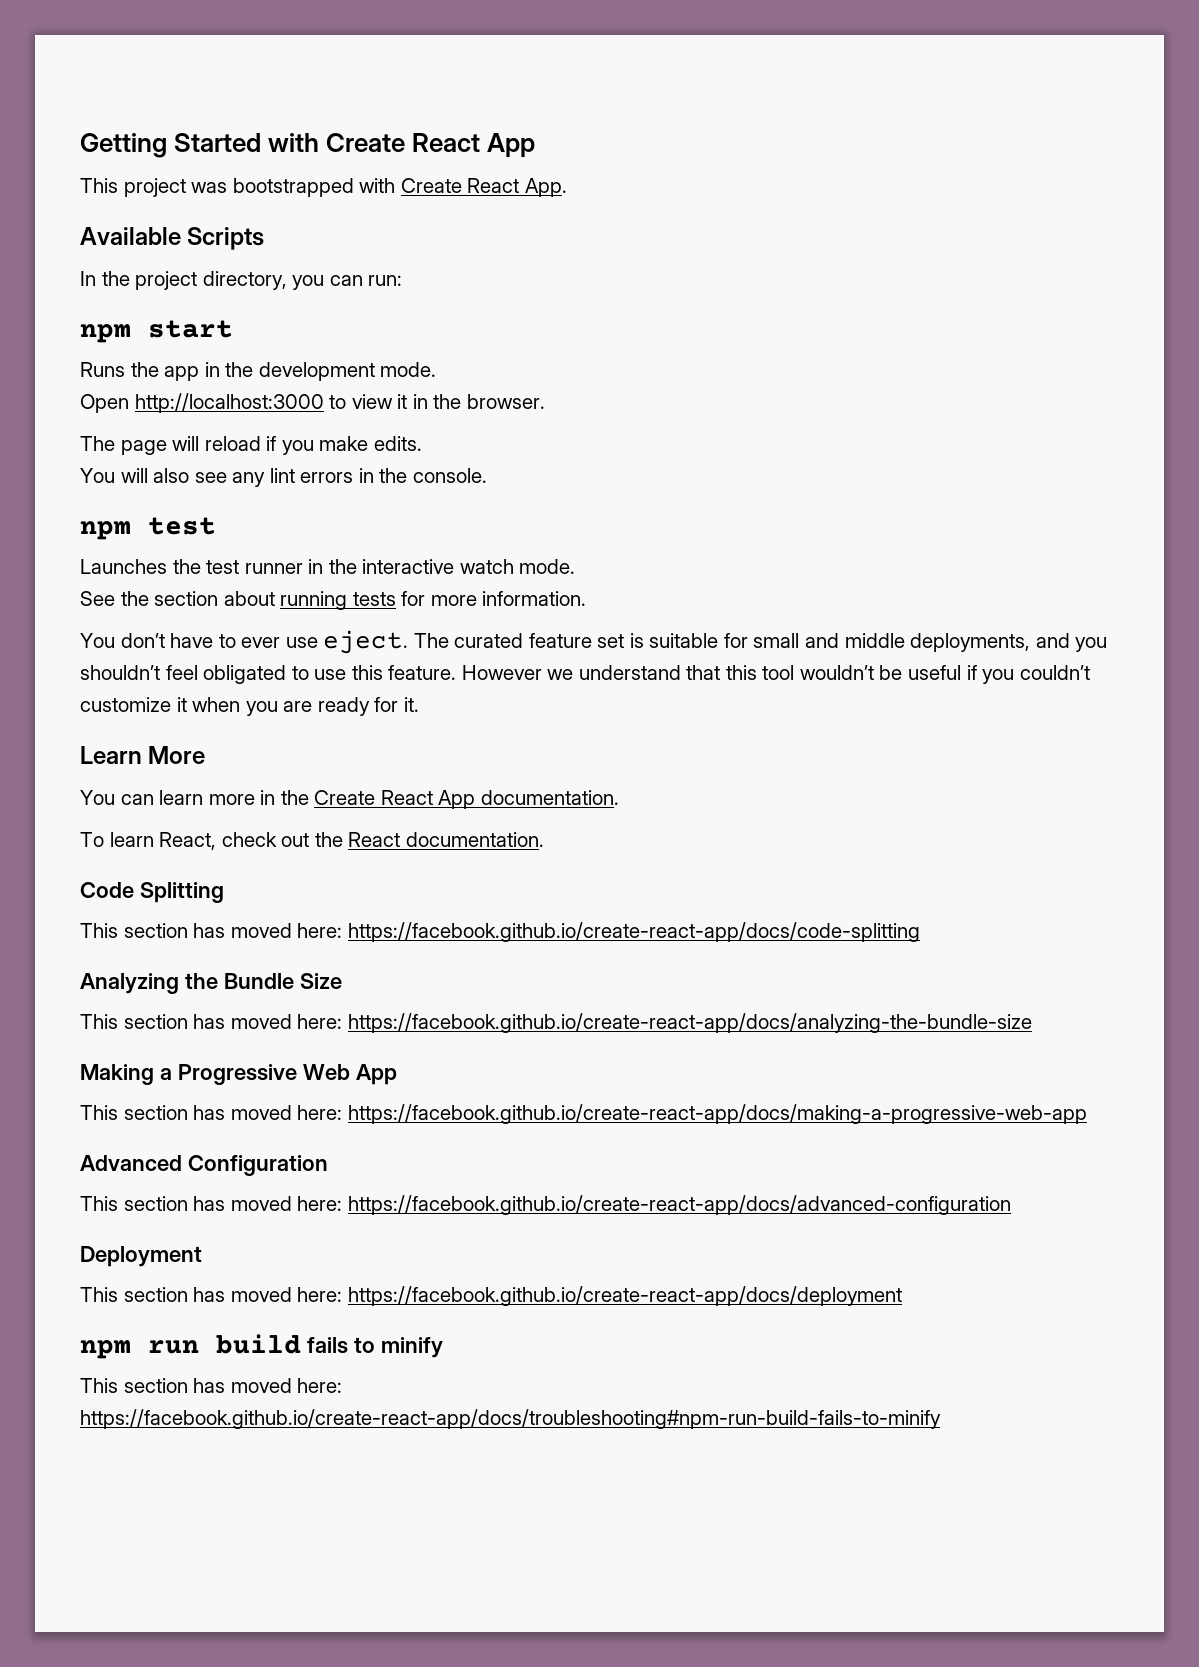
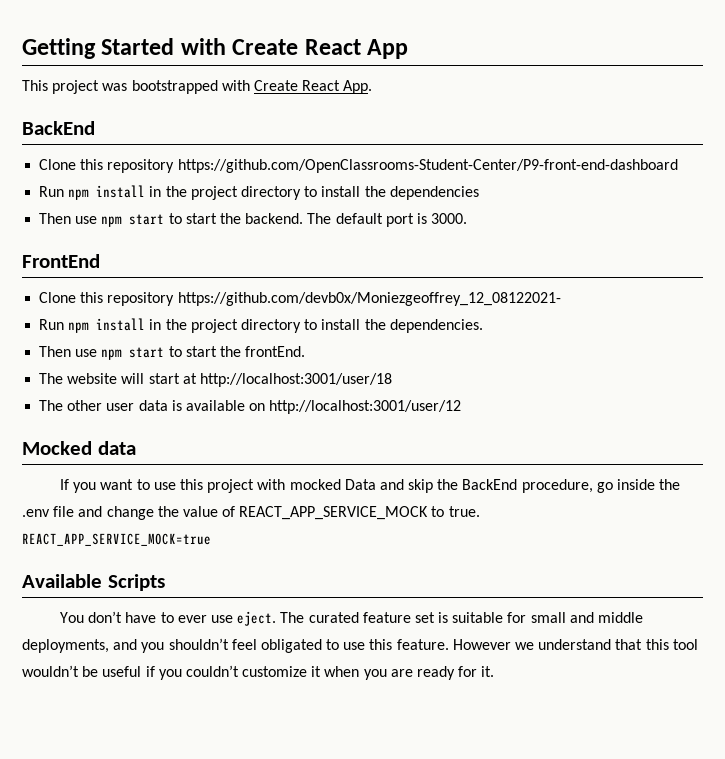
  This project was bootstrapped with Create React App.
+ BackEnd
+ Clone this repository https://github.com/OpenClassrooms-Student-Center/P9-front-end-dashboard
+ Run npm install in the project directory to install the dependencies
+ Then use npm start to start the backend. The default port is 3000.
+ FrontEnd
+ Clone this repository https://github.com/devb0x/Moniezgeoffrey_12_08122021-
+ Run npm install in the project directory to install the dependencies.
+ Then use npm start to start the frontEnd.
+ The website will start at http://localhost:3001/user/18
+ The other user data is available on http://localhost:3001/user/12
+ Mocked data
+ If you want to use this project with mocked Data and skip the BackEnd procedure, go inside the .env file and change the value of REACT_APP_SERVICE_MOCK to true.
+ REACT_APP_SERVICE_MOCK=true
  Available Scripts
- In the project directory, you can run:
- npm start
- Runs the app in the development mode.
- Open http://localhost:3000 to view it in the browser.
- The page will reload if you make edits.
- You will also see any lint errors in the console.
- npm test
- Launches the test runner in the interactive watch mode.
- See the section about running tests for more information.
- Learn More
- You can learn more in the Create React App documentation.
- To learn React, check out the React documentation.
- Code Splitting
- This section has moved here: https://facebook.github.io/create-react-app/docs/code-splitting
- Analyzing the Bundle Size
- This section has moved here: https://facebook.github.io/create-react-app/docs/analyzing-the-bundle-size
- Making a Progressive Web App
- This section has moved here: https://facebook.github.io/create-react-app/docs/making-a-progressive-web-app
- Advanced Configuration
- This section has moved here: https://facebook.github.io/create-react-app/docs/advanced-configuration
- Deployment
- This section has moved here: https://facebook.github.io/create-react-app/docs/deployment
- npm run build fails to minify
- This section has moved here: https://facebook.github.io/create-react-app/docs/troubleshooting#npm-run-build-fails-to-minify

